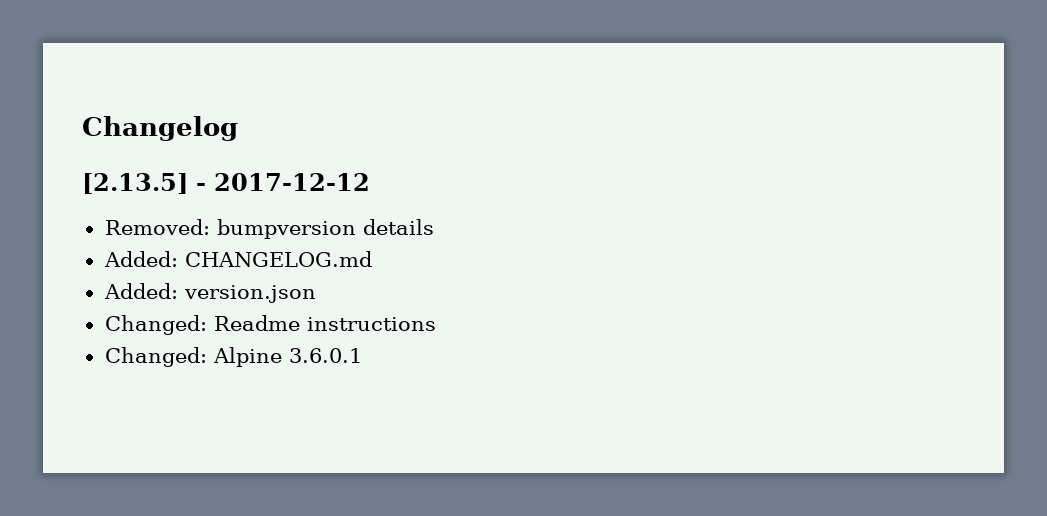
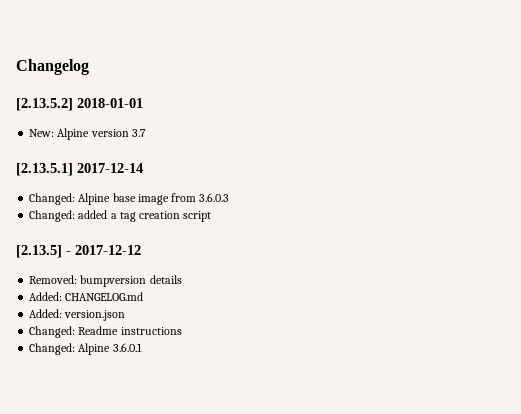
+ [2.13.5.2] 2018-01-01
+ New: Alpine version 3.7
+ [2.13.5.1] 2017-12-14
+ Changed: Alpine base image from 3.6.0.3
+ Changed: added a tag creation script

